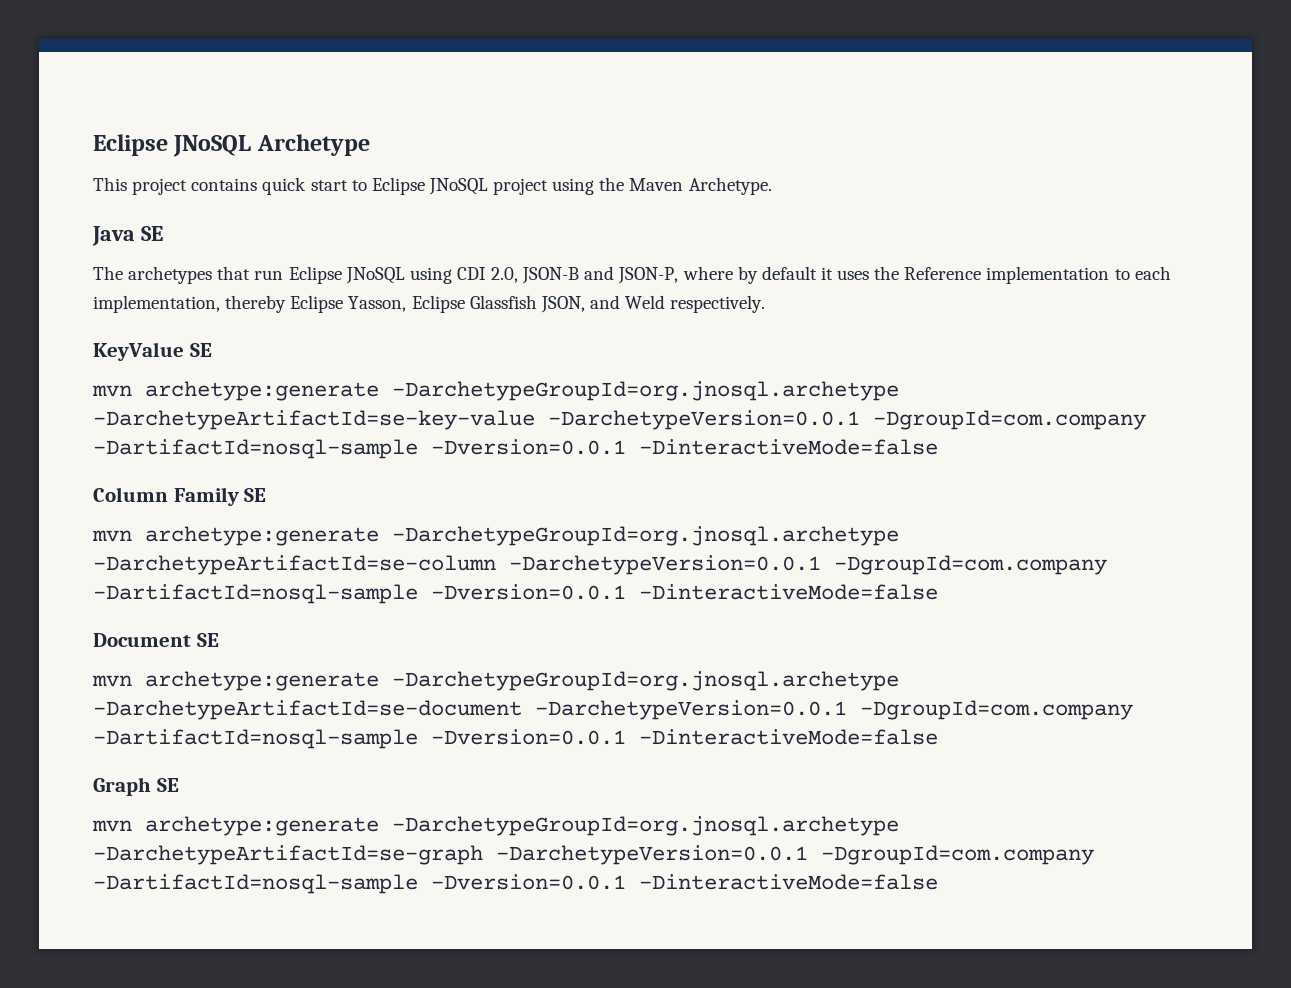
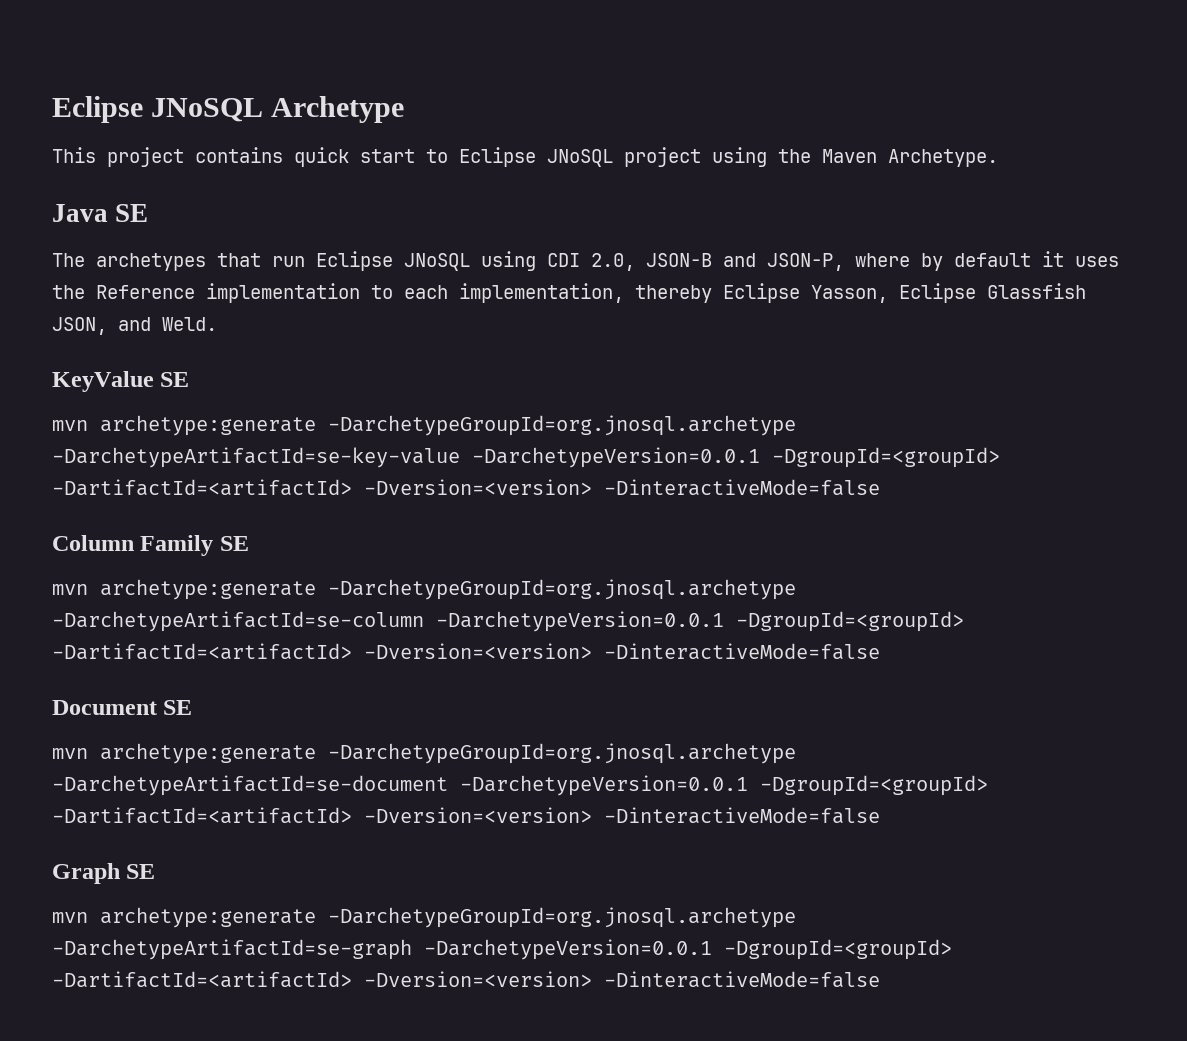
- The archetypes that run Eclipse JNoSQL using CDI 2.0, JSON-B and JSON-P, where by default it uses the Reference implementation to each implementation, thereby Eclipse Yasson, Eclipse Glassfish JSON, and Weld respectively.
+ The archetypes that run Eclipse JNoSQL using CDI 2.0, JSON-B and JSON-P, where by default it uses the Reference implementation to each implementation, thereby Eclipse Yasson, Eclipse Glassfish JSON, and Weld.
- mvn archetype:generate -DarchetypeGroupId=org.jnosql.archetype -DarchetypeArtifactId=se-key-value -DarchetypeVersion=0.0.1 -DgroupId=com.company -DartifactId=nosql-sample -Dversion=0.0.1 -DinteractiveMode=false
+ mvn archetype:generate -DarchetypeGroupId=org.jnosql.archetype -DarchetypeArtifactId=se-key-value -DarchetypeVersion=0.0.1 -DgroupId=<groupId> -DartifactId=<artifactId> -Dversion=<version> -DinteractiveMode=false
- mvn archetype:generate -DarchetypeGroupId=org.jnosql.archetype -DarchetypeArtifactId=se-column -DarchetypeVersion=0.0.1 -DgroupId=com.company -DartifactId=nosql-sample -Dversion=0.0.1 -DinteractiveMode=false
+ mvn archetype:generate -DarchetypeGroupId=org.jnosql.archetype -DarchetypeArtifactId=se-column -DarchetypeVersion=0.0.1 -DgroupId=<groupId> -DartifactId=<artifactId> -Dversion=<version> -DinteractiveMode=false
- mvn archetype:generate -DarchetypeGroupId=org.jnosql.archetype -DarchetypeArtifactId=se-document -DarchetypeVersion=0.0.1 -DgroupId=com.company -DartifactId=nosql-sample -Dversion=0.0.1 -DinteractiveMode=false
+ mvn archetype:generate -DarchetypeGroupId=org.jnosql.archetype -DarchetypeArtifactId=se-document -DarchetypeVersion=0.0.1 -DgroupId=<groupId> -DartifactId=<artifactId> -Dversion=<version> -DinteractiveMode=false
- mvn archetype:generate -DarchetypeGroupId=org.jnosql.archetype -DarchetypeArtifactId=se-graph -DarchetypeVersion=0.0.1 -DgroupId=com.company -DartifactId=nosql-sample -Dversion=0.0.1 -DinteractiveMode=false
+ mvn archetype:generate -DarchetypeGroupId=org.jnosql.archetype -DarchetypeArtifactId=se-graph -DarchetypeVersion=0.0.1 -DgroupId=<groupId> -DartifactId=<artifactId> -Dversion=<version> -DinteractiveMode=false

